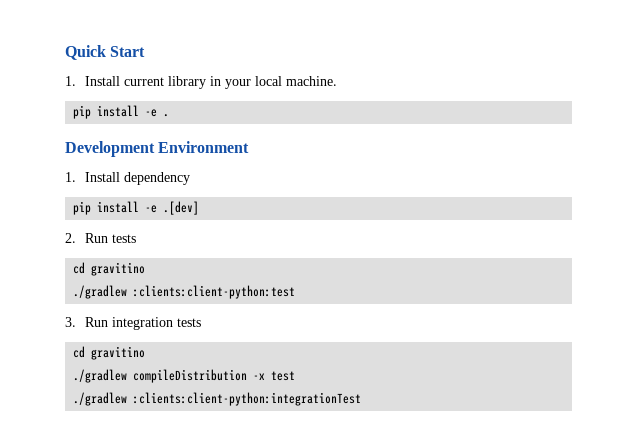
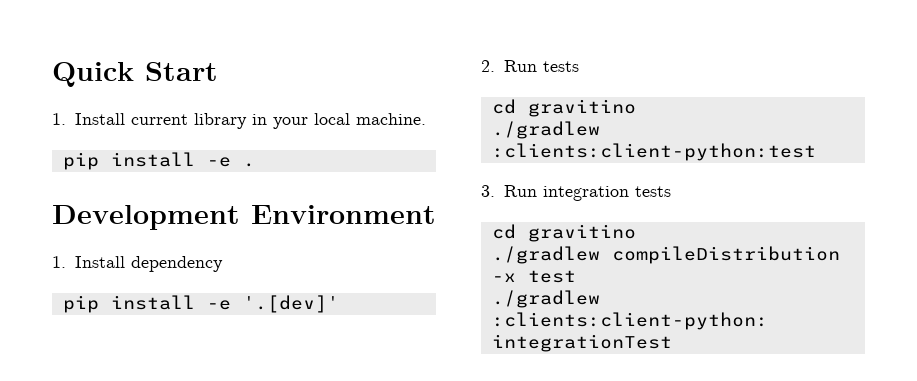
- pip install -e .[dev]
+ pip install -e '.[dev]'

